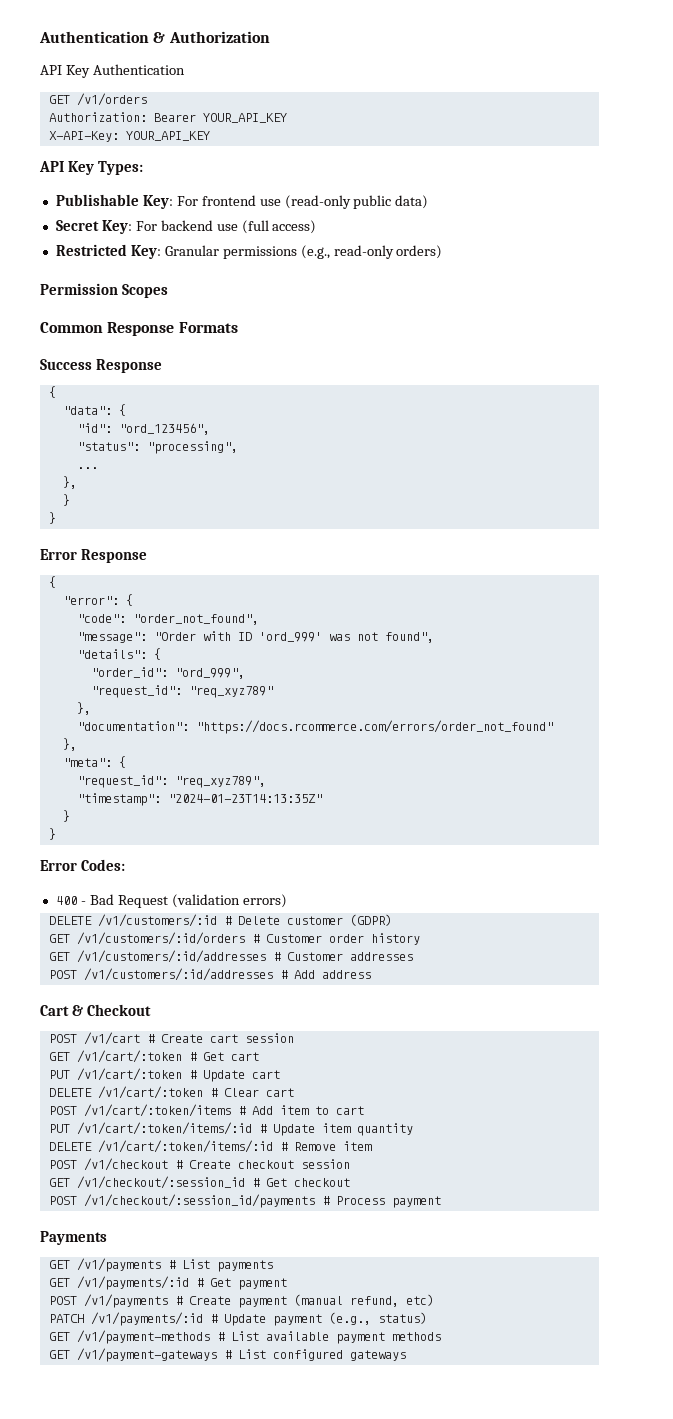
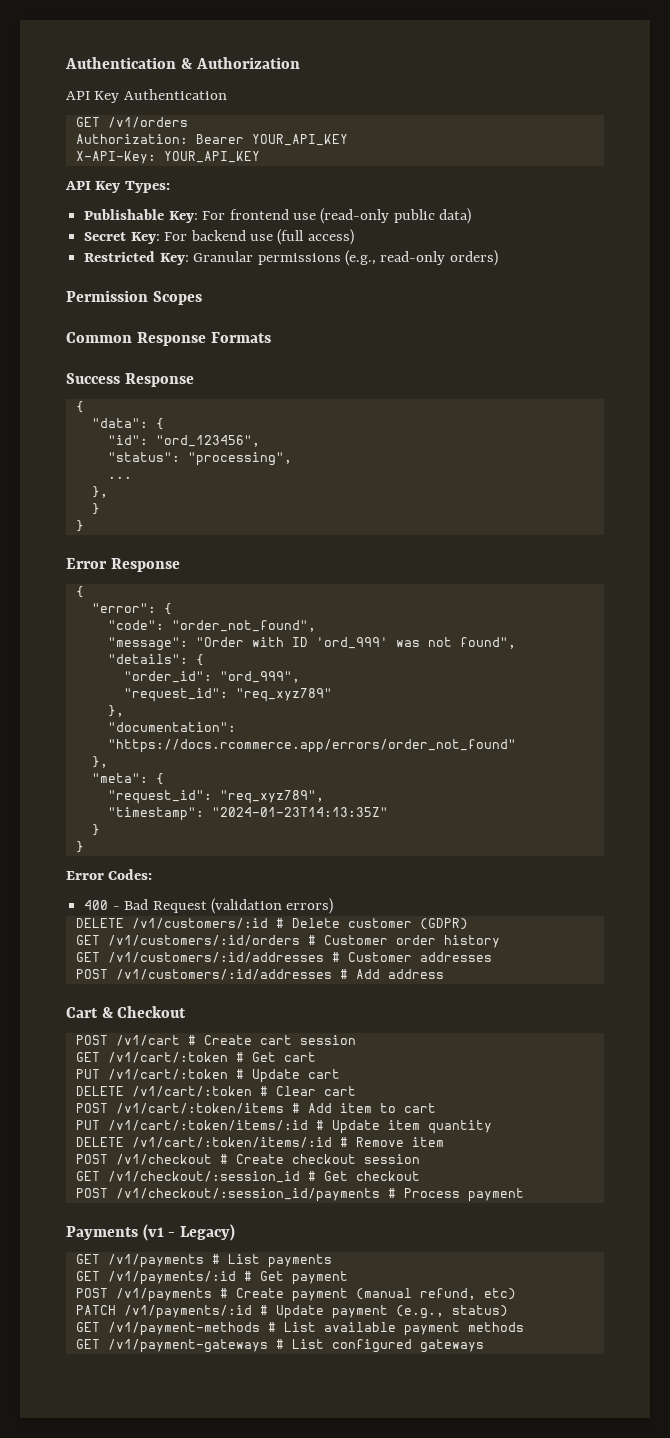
- "documentation": "https://docs.rcommerce.com/errors/order_not_found"
+ "documentation": "https://docs.rcommerce.app/errors/order_not_found"
- Payments
+ Payments (v1 - Legacy)

